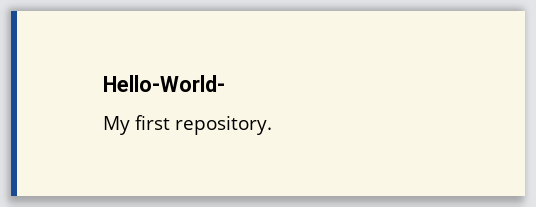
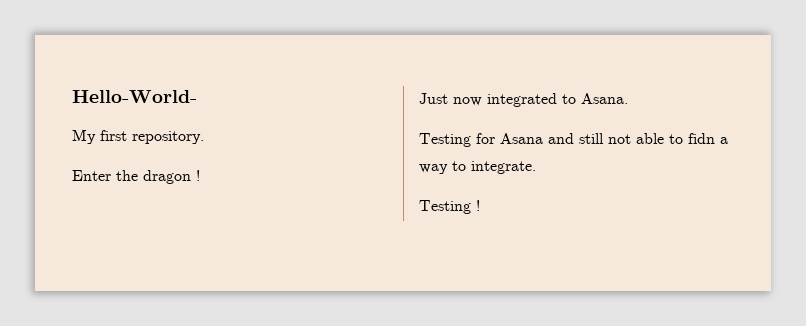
+ Enter the dragon !
+ Just now integrated to Asana.
+ Testing for Asana and still not able to fidn a way to integrate.
+ Testing !

